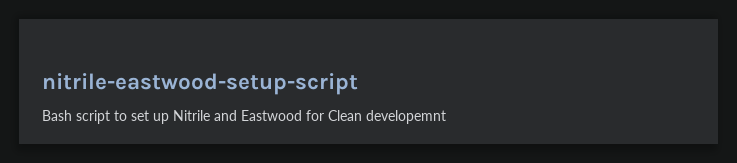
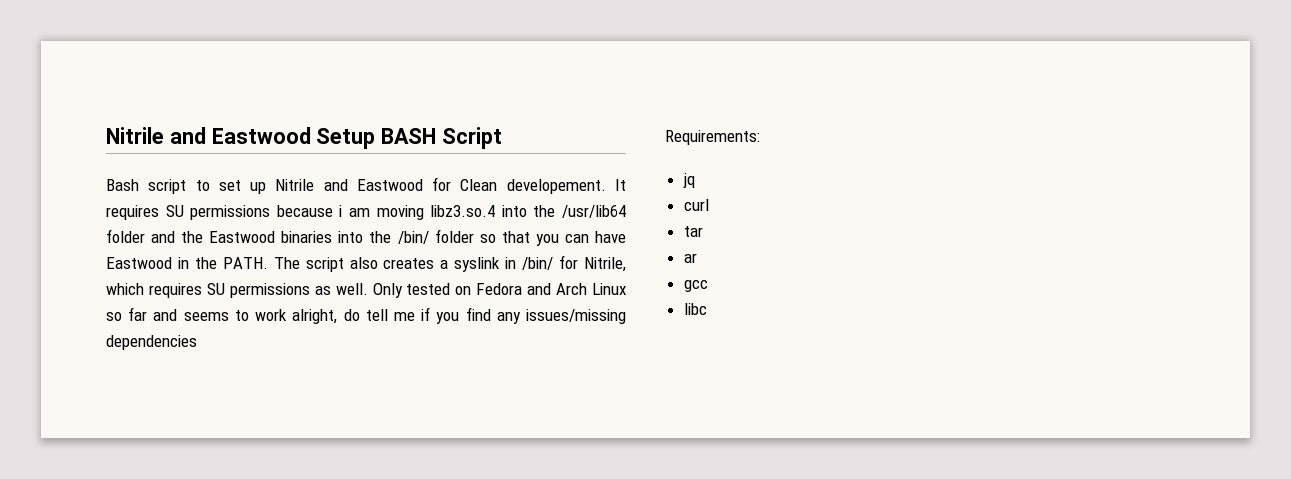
- nitrile-eastwood-setup-script
+ Nitrile and Eastwood Setup BASH Script
- Bash script to set up Nitrile and Eastwood for Clean developemnt
+ Bash script to set up Nitrile and Eastwood for Clean developement. It requires SU permissions because i am moving libz3.so.4 into the /usr/lib64 folder and the Eastwood binaries into the /bin/ folder so that you can have Eastwood in the PATH. The script also creates a syslink in /bin/ for Nitrile, which requires SU permissions as well. Only tested on Fedora and Arch Linux so far and seems to work alright, do tell me if you find any issues/missing dependencies
+ Requirements:
+ jq
+ curl
+ tar
+ ar
+ gcc
+ libc

